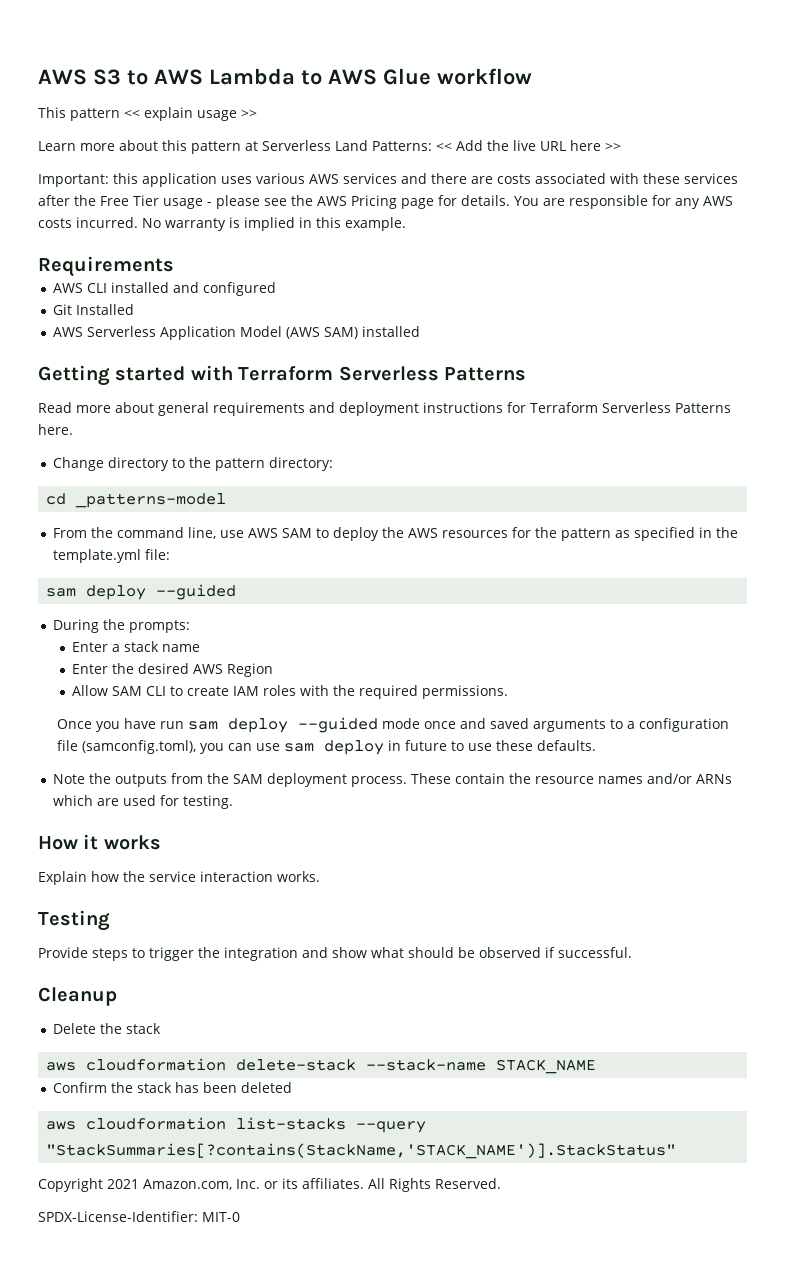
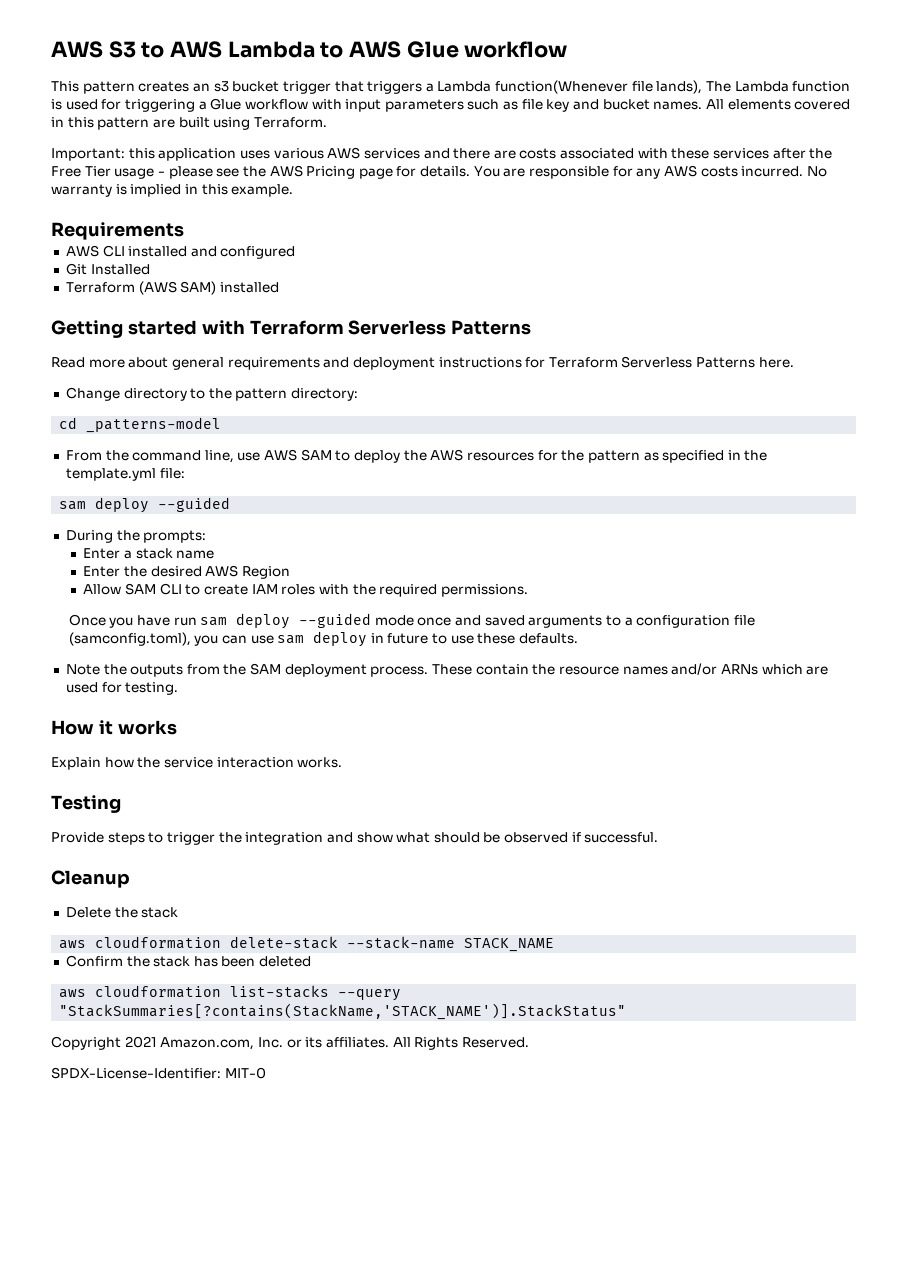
- This pattern << explain usage >>
- Learn more about this pattern at Serverless Land Patterns: << Add the live URL here >>
+ This pattern creates an s3 bucket trigger that triggers a Lambda function(Whenever file lands), The Lambda function is used for triggering a Glue workflow with input parameters such as file key and bucket names. All elements covered in this pattern are built using Terraform.
- AWS Serverless Application Model (AWS SAM) installed
+ Terraform (AWS SAM) installed

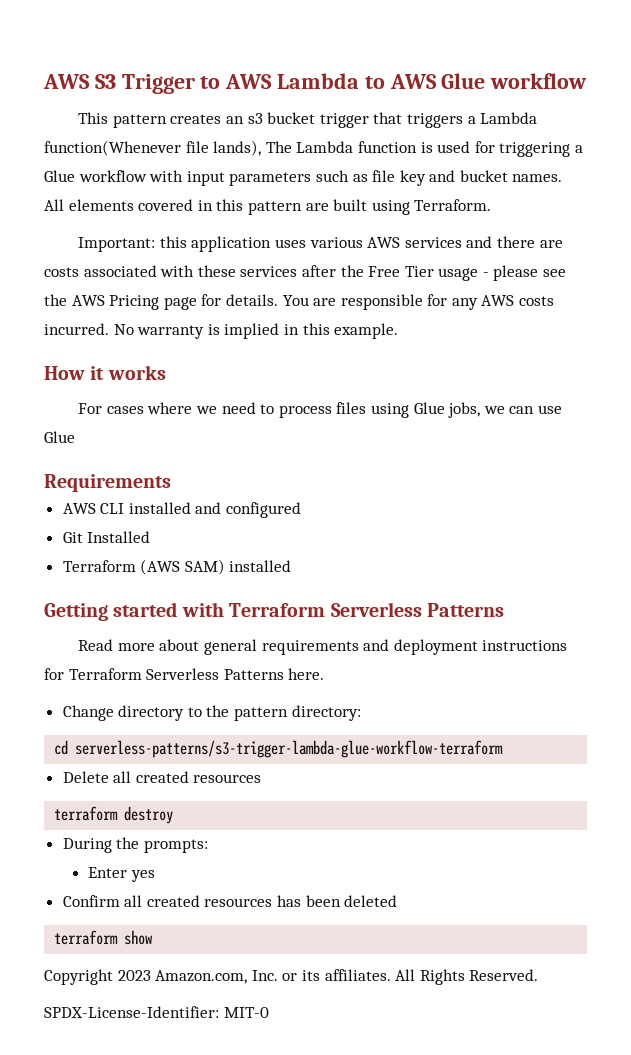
- AWS S3 to AWS Lambda to AWS Glue workflow
+ AWS S3 Trigger to AWS Lambda to AWS Glue workflow
+ How it works
+ For cases where we need to process files using Glue jobs, we can use Glue
- cd _patterns-model
- From the command line, use AWS SAM to deploy the AWS resources for the pattern as specified in the template.yml file:
- sam deploy --guided
+ cd serverless-patterns/s3-trigger-lambda-glue-workflow-terraform
+ Delete all created resources
+ terraform destroy
  During the prompts:
- Enter a stack name
- Enter the desired AWS Region
- Allow SAM CLI to create IAM roles with the required permissions.
- Once you have run sam deploy --guided mode once and saved arguments to a configuration file (samconfig.toml), you can use sam deploy in future to use these defaults.
- Note the outputs from the SAM deployment process. These contain the resource names and/or ARNs which are used for testing.
- How it works
- Explain how the service interaction works.
- Testing
- Provide steps to trigger the integration and show what should be observed if successful.
- Cleanup
- Delete the stack
- aws cloudformation delete-stack --stack-name STACK_NAME
- Confirm the stack has been deleted
- aws cloudformation list-stacks --query "StackSummaries[?contains(StackName,'STACK_NAME')].StackStatus"
+ Enter yes
+ Confirm all created resources has been deleted
+ terraform show
- Copyright 2021 Amazon.com, Inc. or its affiliates.
+ Copyright 2023 Amazon.com, Inc. or its affiliates.

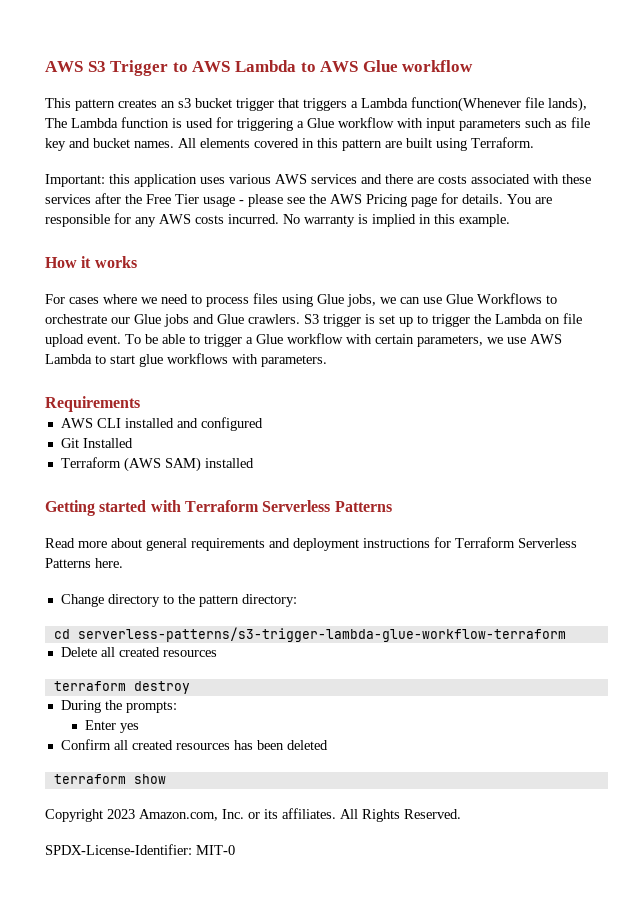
- For cases where we need to process files using Glue jobs, we can use Glue
+ For cases where we need to process files using Glue jobs, we can use Glue Workflows to orchestrate our Glue jobs and Glue crawlers. S3 trigger is set up to trigger the Lambda on file upload event. To be able to trigger a Glue workflow with certain parameters, we use AWS Lambda to start glue workflows with parameters.

